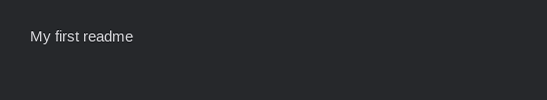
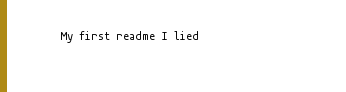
- My first readme
+ My first readme I lied

